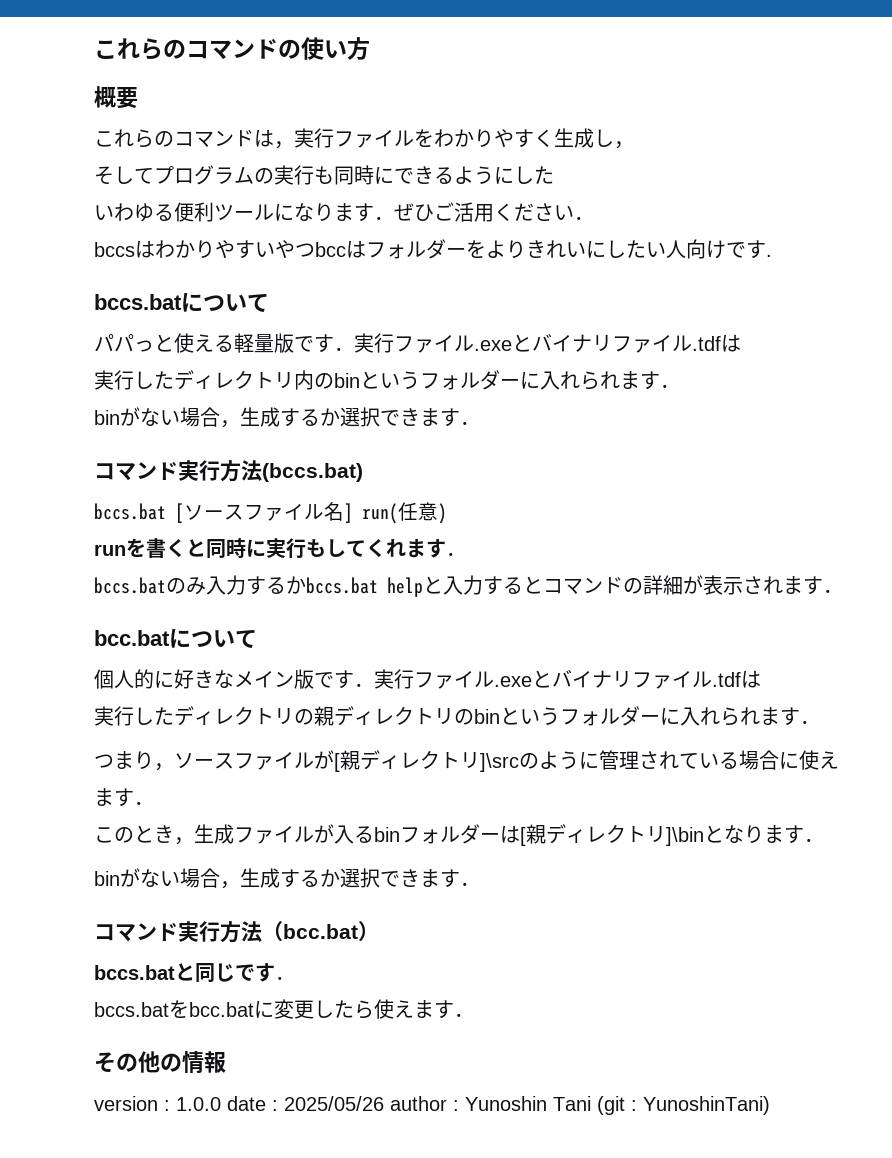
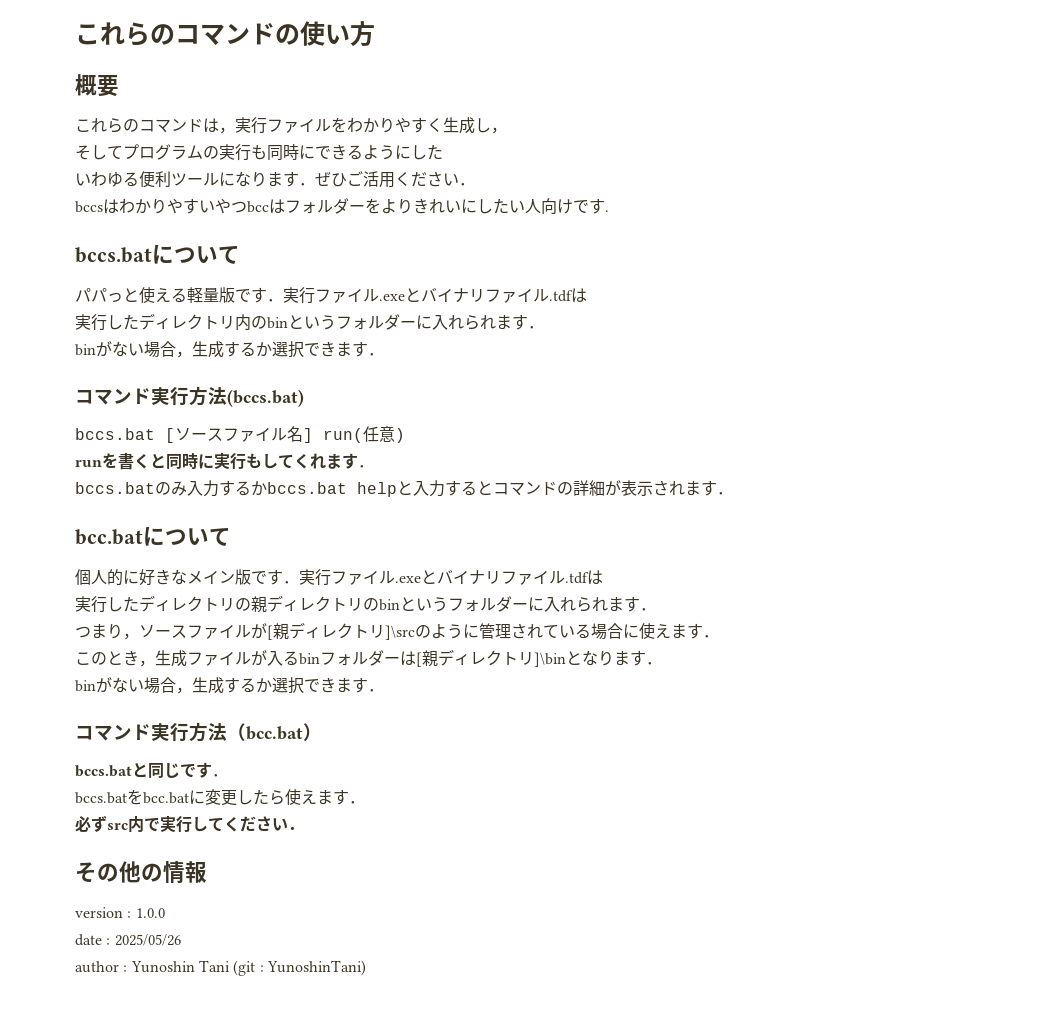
+ 必ずsrc内で実行してください．
- version : 1.0.0 date : 2025/05/26 author : Yunoshin Tani (git : YunoshinTani)
+ version : 1.0.0
+ date : 2025/05/26
+ author : Yunoshin Tani (git : YunoshinTani)

